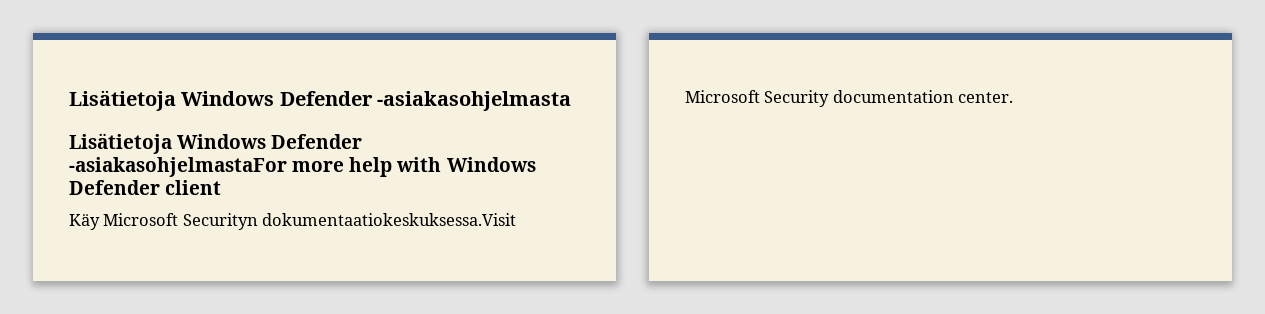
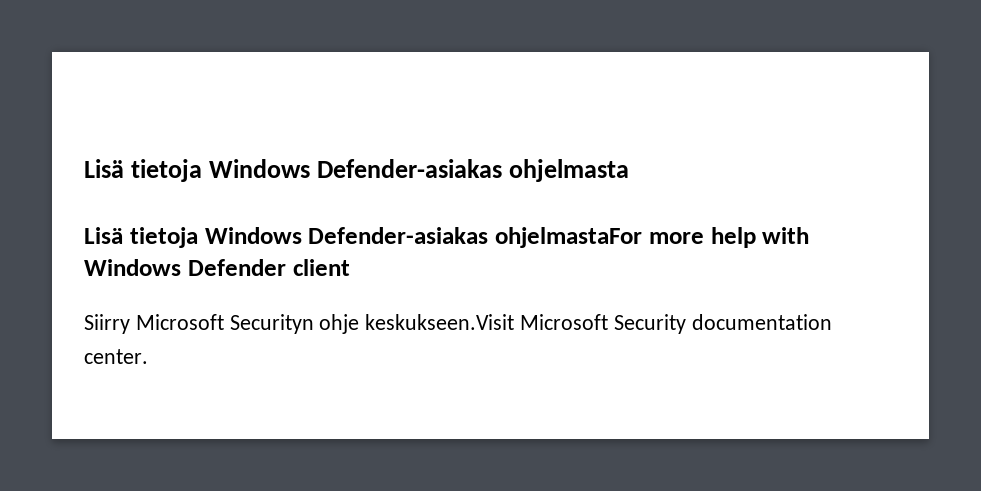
- Lisätietoja Windows Defender -asiakasohjelmasta
- Lisätietoja Windows Defender -asiakasohjelmastaFor more help with Windows Defender client
+ Lisä tietoja Windows Defender-asiakas ohjelmasta
+ Lisä tietoja Windows Defender-asiakas ohjelmastaFor more help with Windows Defender client
- Käy Microsoft Securityn dokumentaatiokeskuksessa.Visit Microsoft Security documentation center.
+ Siirry Microsoft Securityn ohje keskukseen.Visit Microsoft Security documentation center.

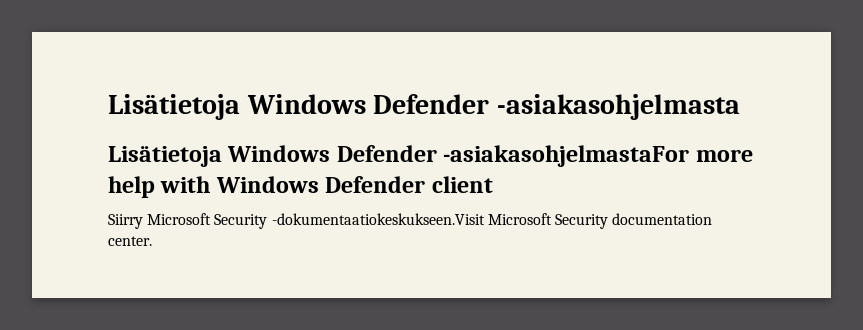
- Lisä tietoja Windows Defender-asiakas ohjelmasta
- Lisä tietoja Windows Defender-asiakas ohjelmastaFor more help with Windows Defender client
+ Lisätietoja Windows Defender -asiakasohjelmasta
+ Lisätietoja Windows Defender -asiakasohjelmastaFor more help with Windows Defender client
- Siirry Microsoft Securityn ohje keskukseen.Visit Microsoft Security documentation center.
+ Siirry Microsoft Security -dokumentaatiokeskukseen.Visit Microsoft Security documentation center.

